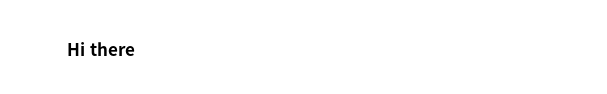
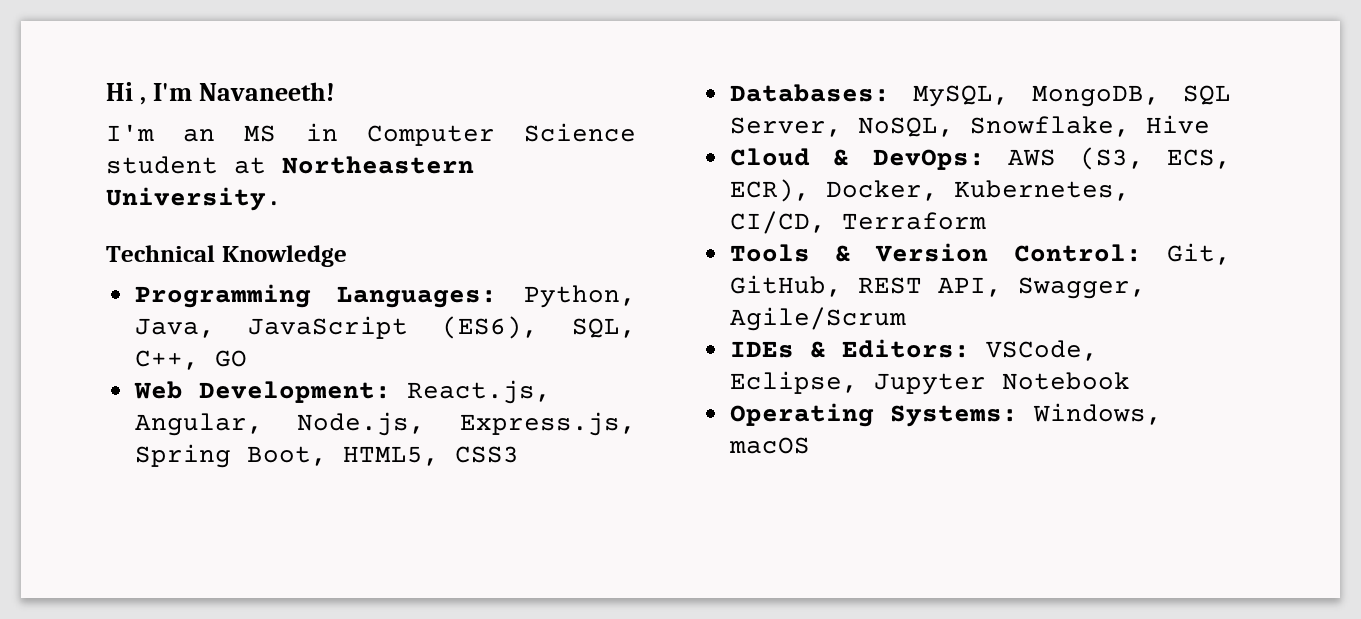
- Hi there
+ Hi , I'm Navaneeth!
+ I'm an MS in Computer Science student at Northeastern University.
+ Technical Knowledge
+ Programming Languages: Python, Java, JavaScript (ES6), SQL, C++, GO
+ Web Development: React.js, Angular, Node.js, Express.js, Spring Boot, HTML5, CSS3
+ Databases: MySQL, MongoDB, SQL Server, NoSQL, Snowflake, Hive
+ Cloud & DevOps: AWS (S3, ECS, ECR), Docker, Kubernetes, CI/CD, Terraform
+ Tools & Version Control: Git, GitHub, REST API, Swagger, Agile/Scrum
+ IDEs & Editors: VSCode, Eclipse, Jupyter Notebook
+ Operating Systems: Windows, macOS

